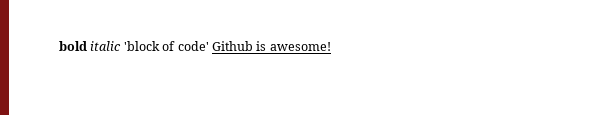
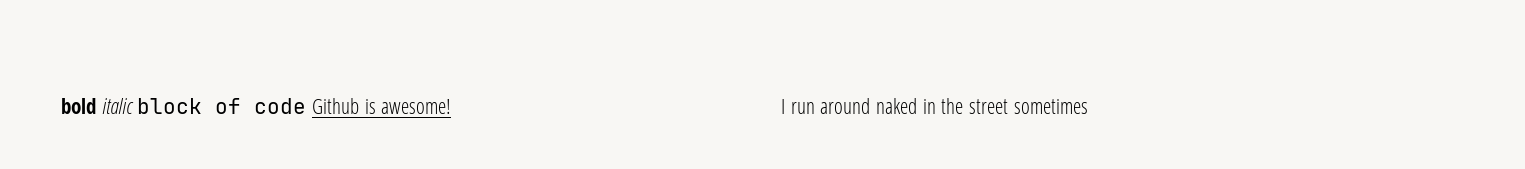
- bold italic 'block of code' Github is awesome!
+ bold italic block of code Github is awesome!
+ I run around naked in the street sometimes

